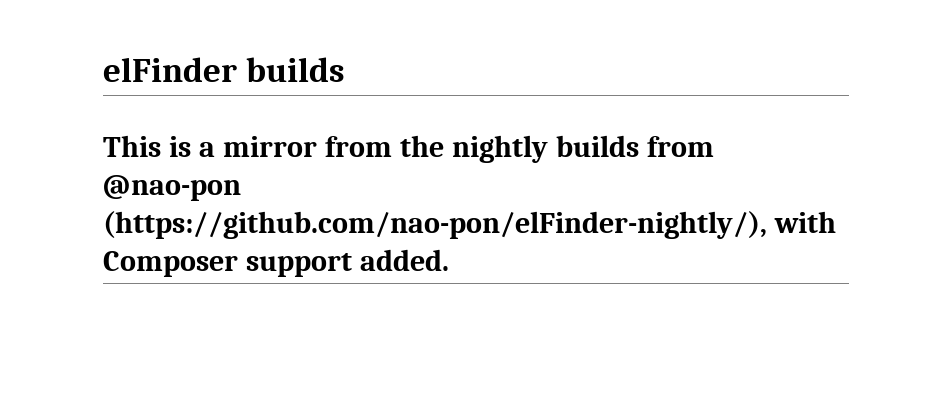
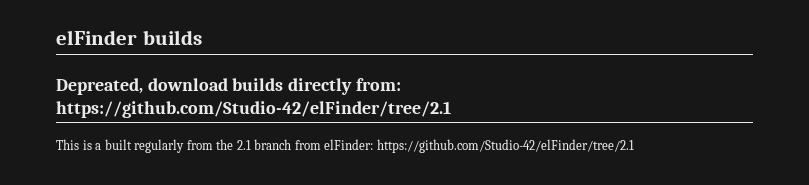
- This is a mirror from the nightly builds from @nao-pon (https://github.com/nao-pon/elFinder-nightly/), with Composer support added.
+ Depreated, download builds directly from: https://github.com/Studio-42/elFinder/tree/2.1
+ This is a built regularly from the 2.1 branch from elFinder: https://github.com/Studio-42/elFinder/tree/2.1

